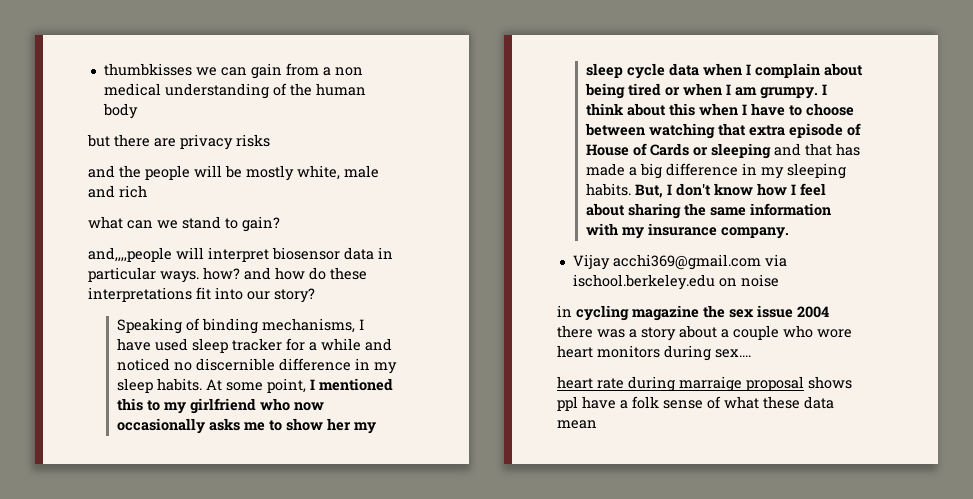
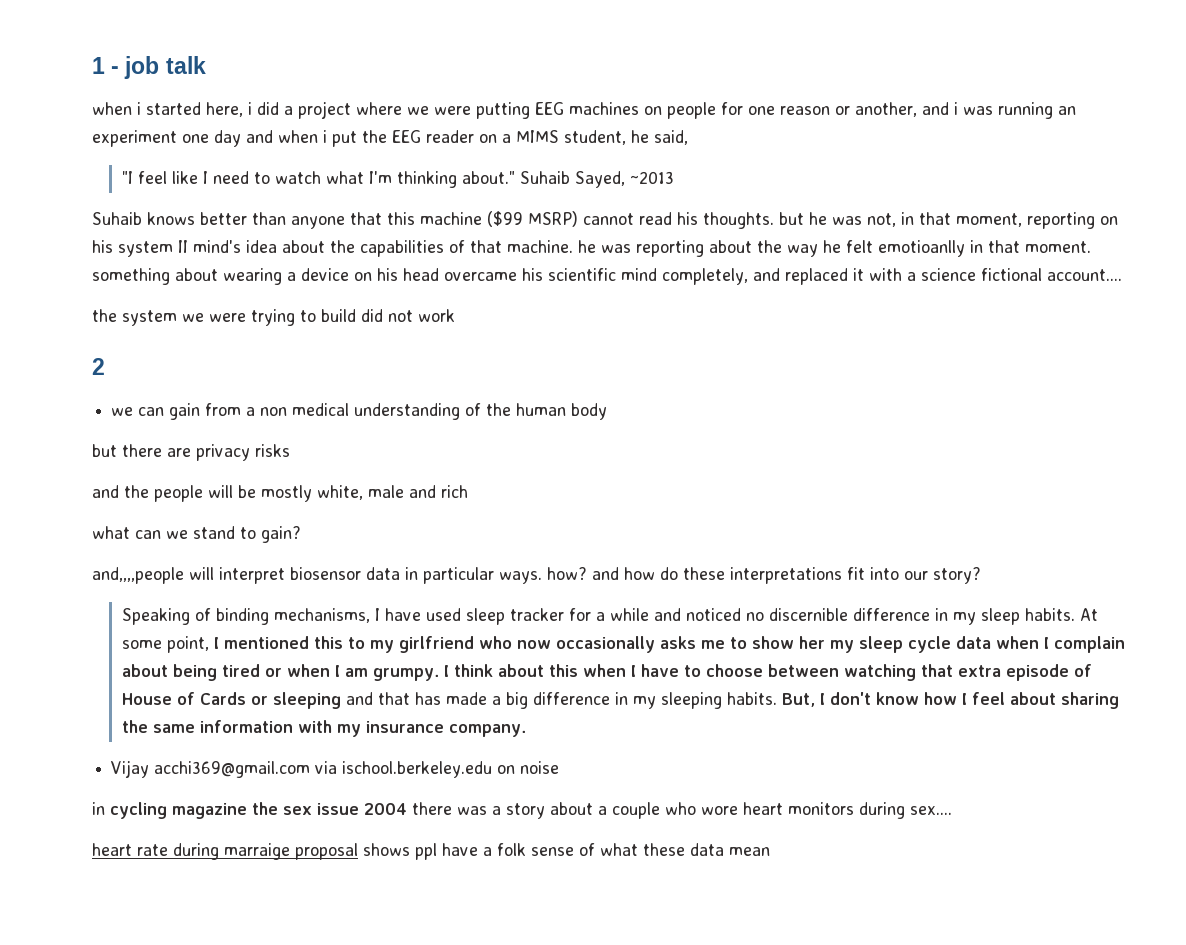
- thumbkisses we can gain from a non medical understanding of the human body
+ 1 - job talk
+ when i started here, i did a project where we were putting EEG machines on people for one reason or another, and i was running an experiment one day and when i put the EEG reader on a MIMS student, he said,
+ "I feel like I need to watch what I'm thinking about." Suhaib Sayed, ~2013
+ Suhaib knows better than anyone that this machine ($99 MSRP) cannot read his thoughts. but he was not, in that moment, reporting on his system II mind's idea about the capabilities of that machine. he was reporting about the way he felt emotioanlly in that moment. something about wearing a device on his head overcame his scientific mind completely, and replaced it with a science fictional account....
+ the system we were trying to build did not work
+ 2
+ we can gain from a non medical understanding of the human body

